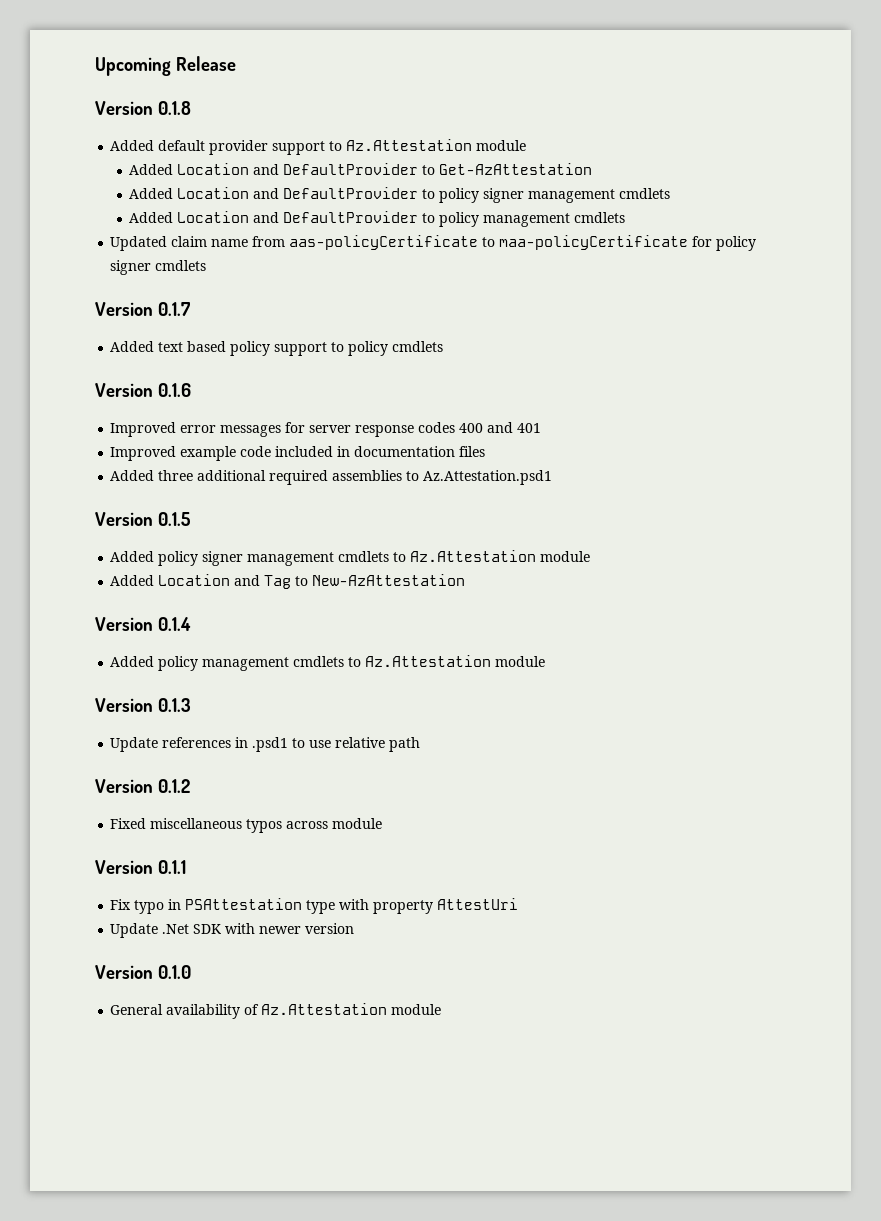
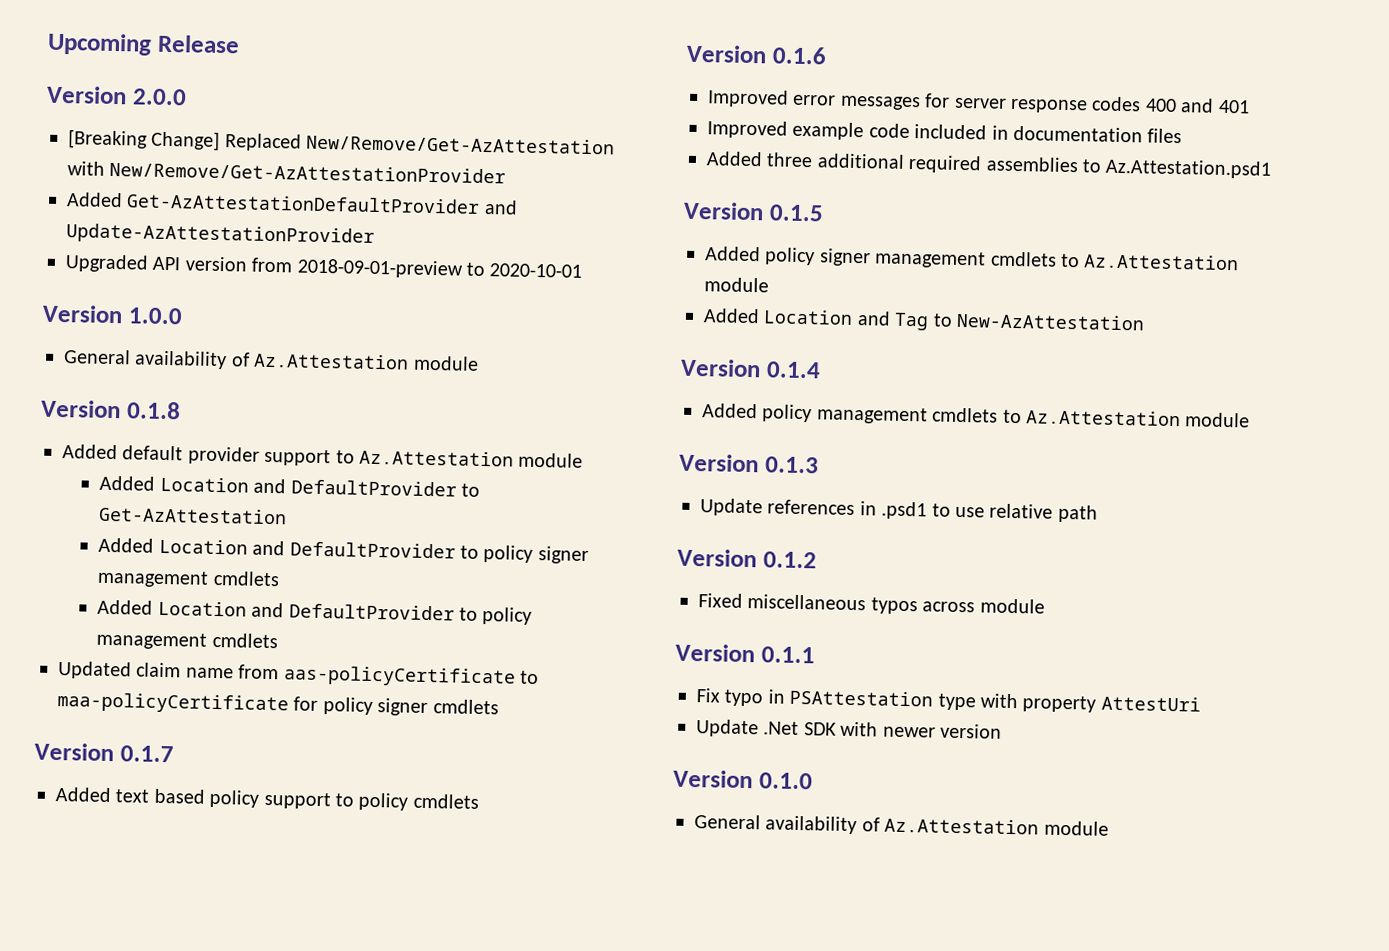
+ Version 2.0.0
+ [Breaking Change] Replaced New/Remove/Get-AzAttestation with New/Remove/Get-AzAttestationProvider
+ Added Get-AzAttestationDefaultProvider and Update-AzAttestationProvider
+ Upgraded API version from 2018-09-01-preview to 2020-10-01
+ Version 1.0.0
+ General availability of Az.Attestation module

